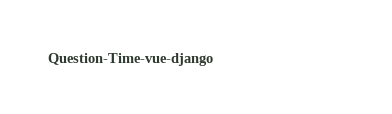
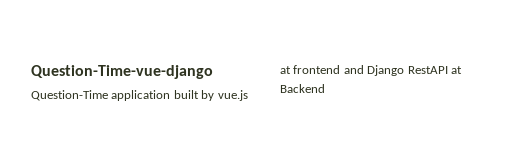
+ Question-Time application built by vue.js at frontend and Django RestAPI at Backend

